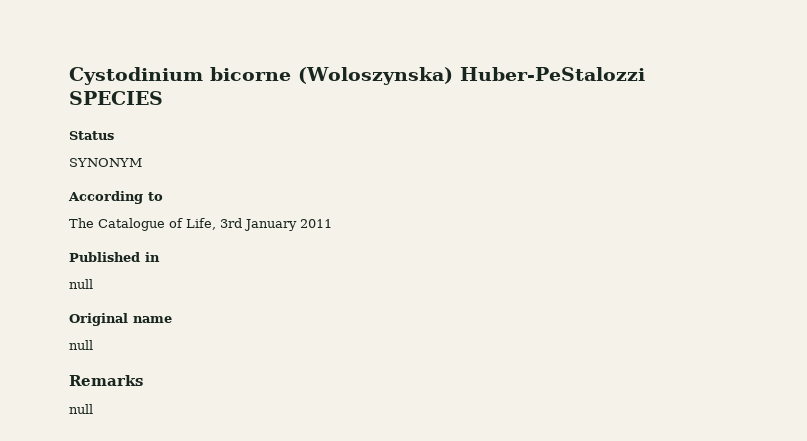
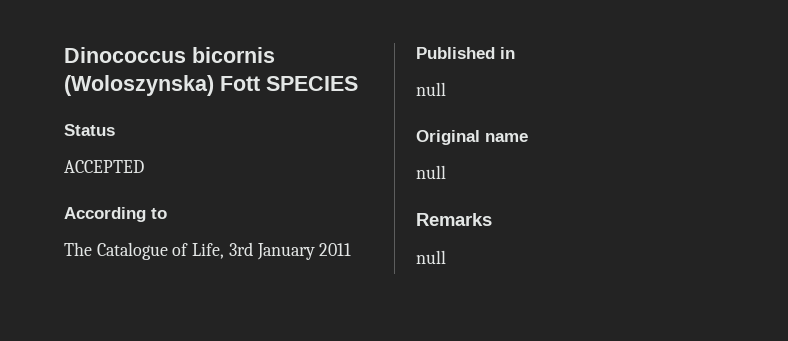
- Cystodinium bicorne (Woloszynska) Huber-PeStalozzi SPECIES
+ Dinococcus bicornis (Woloszynska) Fott SPECIES
- SYNONYM
+ ACCEPTED

